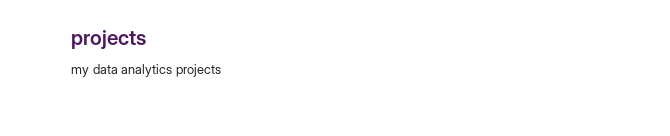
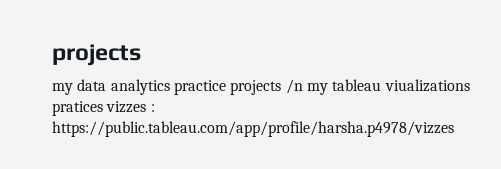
- my data analytics projects
+ my data analytics practice projects /n my tableau viualizations pratices vizzes : https://public.tableau.com/app/profile/harsha.p4978/vizzes

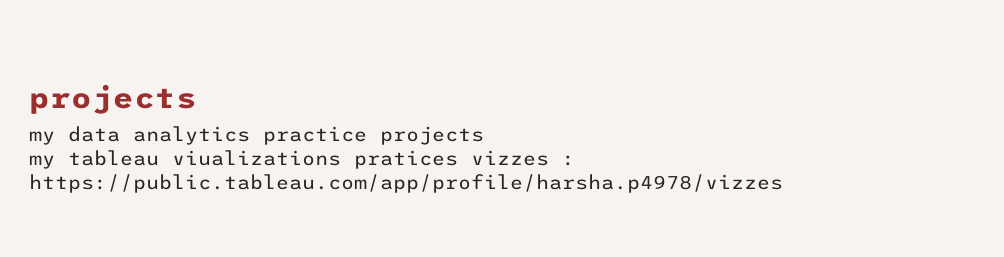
- my data analytics practice projects /n my tableau viualizations pratices vizzes : https://public.tableau.com/app/profile/harsha.p4978/vizzes
+ my data analytics practice projects
+ my tableau viualizations pratices vizzes : https://public.tableau.com/app/profile/harsha.p4978/vizzes

